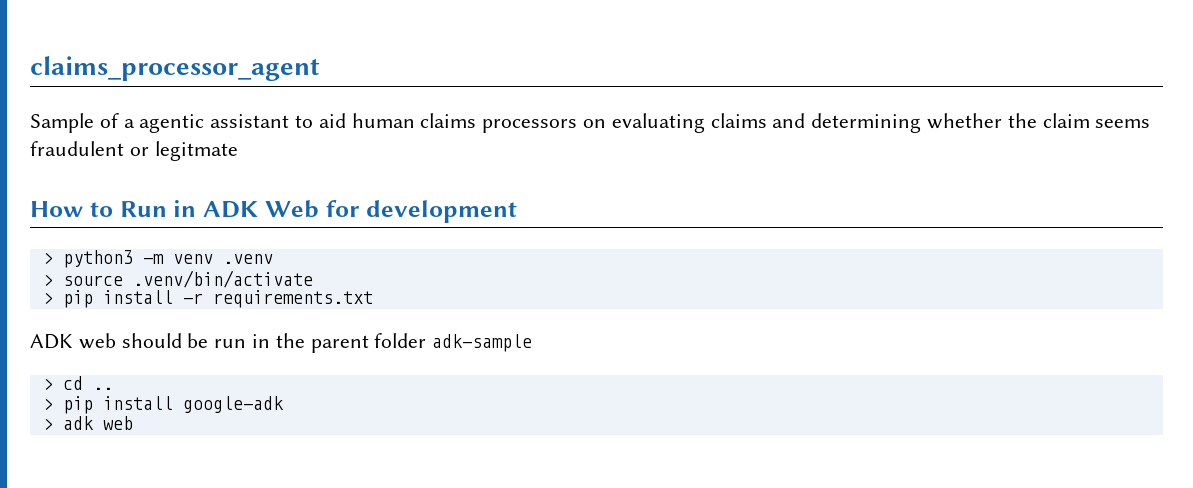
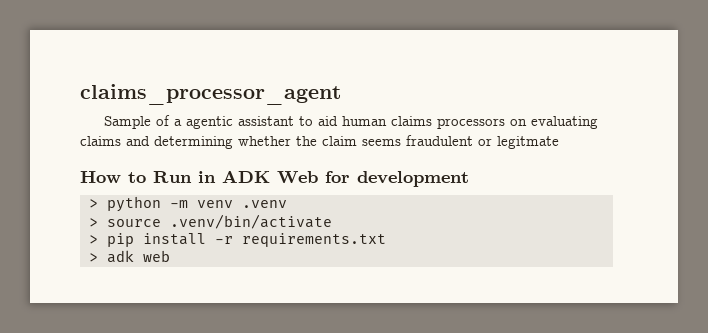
- > python3 -m venv .venv
+ > python -m venv .venv
- ADK web should be run in the parent folder adk-sample
- > cd ..
- > pip install google-adk

